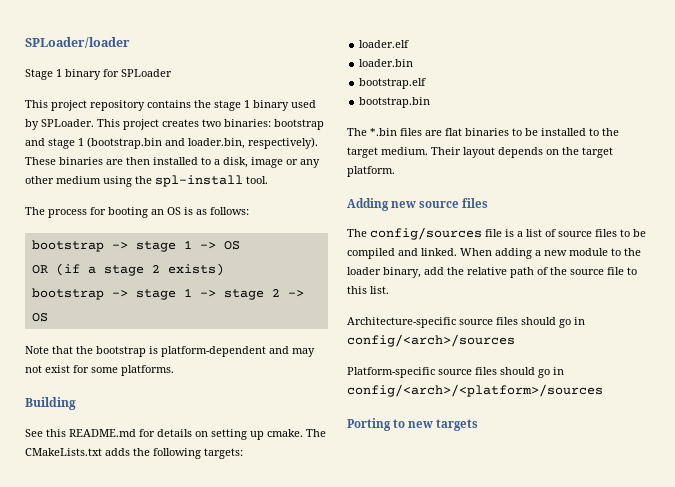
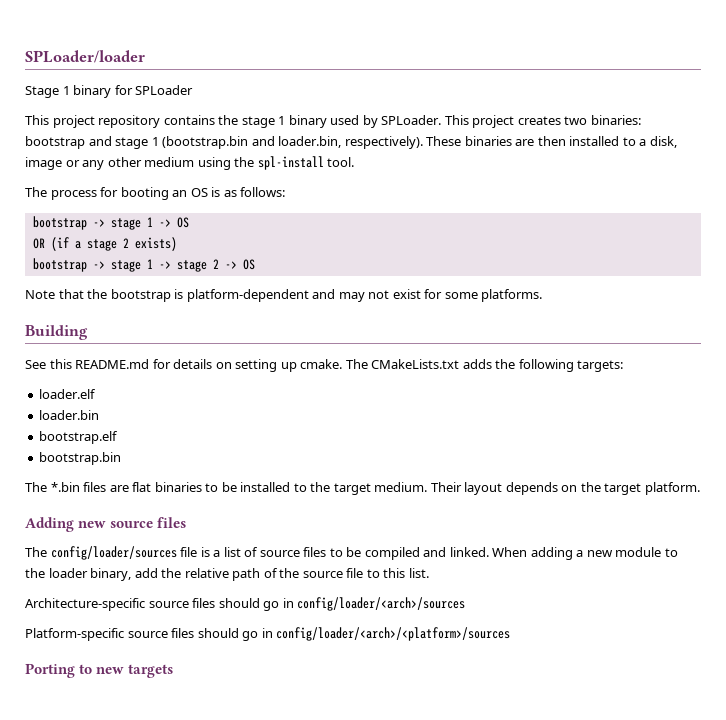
- The config/sources file is a list of source files to be compiled and linked.
+ The config/loader/sources file is a list of source files to be compiled and linked.
- Architecture-specific source files should go in config/<arch>/sources
+ Architecture-specific source files should go in config/loader/<arch>/sources
- Platform-specific source files should go in config/<arch>/<platform>/sources
+ Platform-specific source files should go in config/loader/<arch>/<platform>/sources

